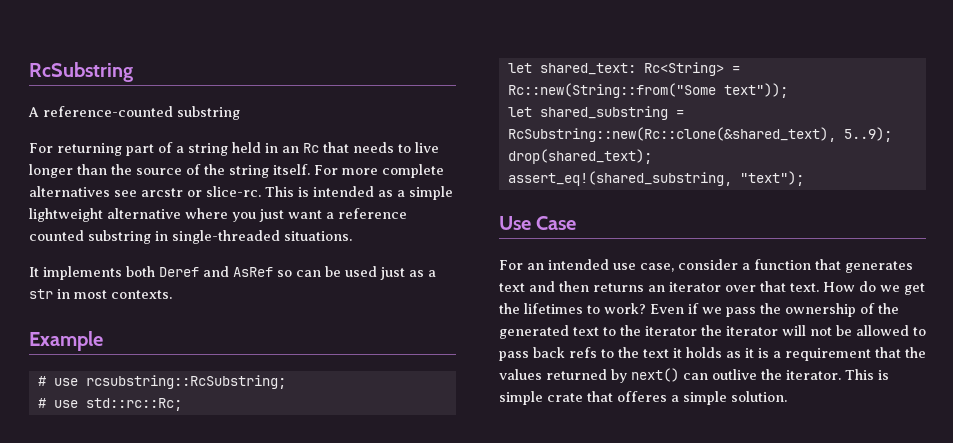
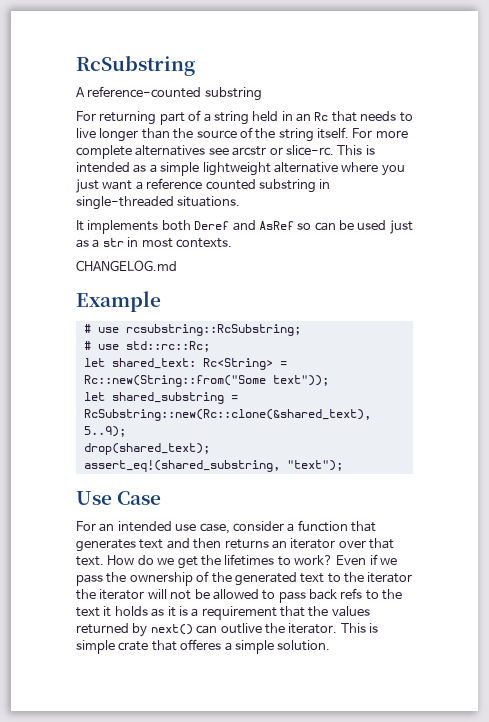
+ CHANGELOG.md

